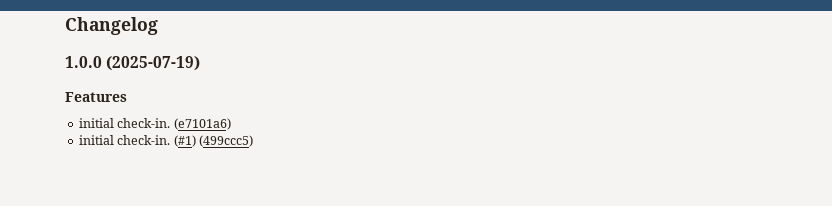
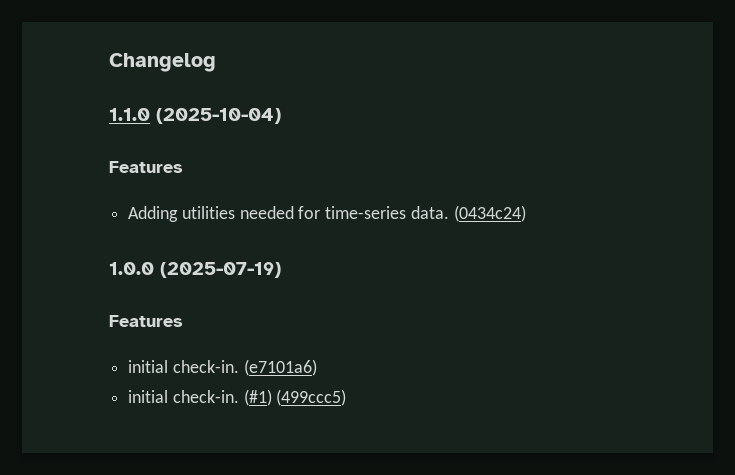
+ 1.1.0 (2025-10-04)
+ Features
+ Adding utilities needed for time-series data. (0434c24)

